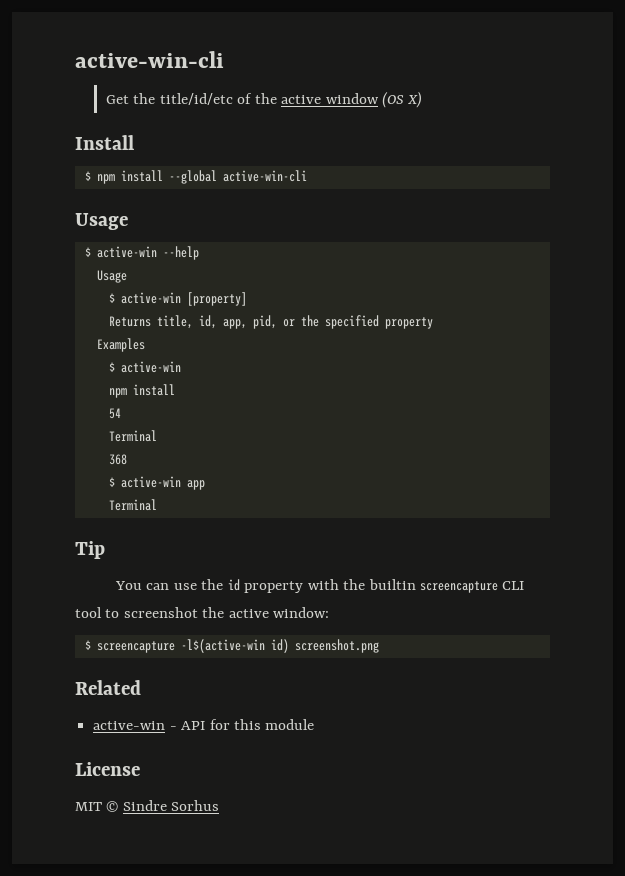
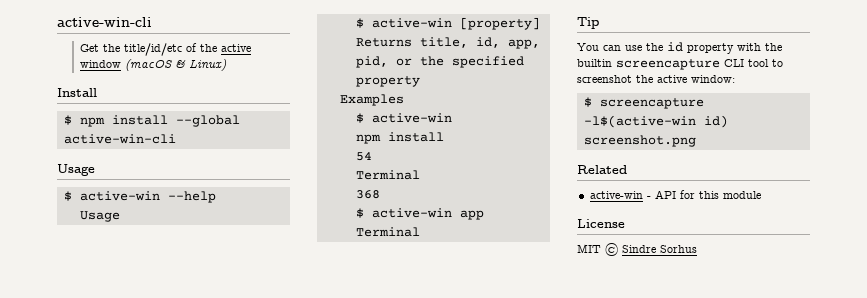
- Get the title/id/etc of the active window (OS X)
+ Get the title/id/etc of the active window (macOS & Linux)

